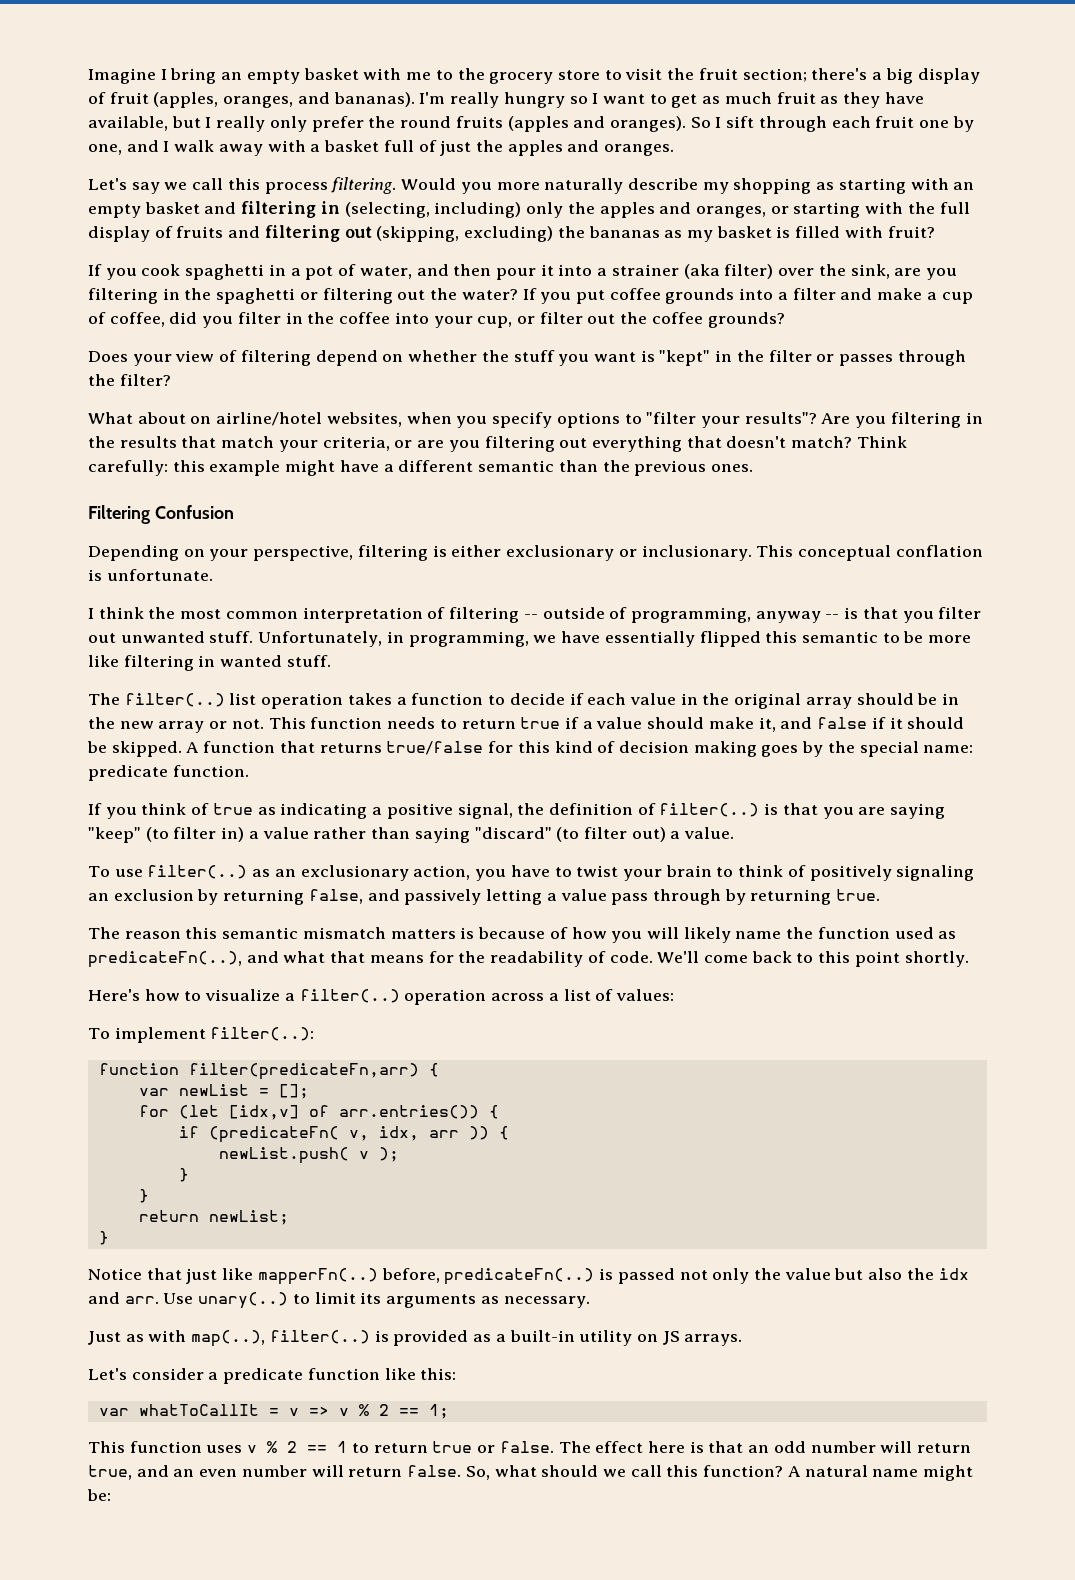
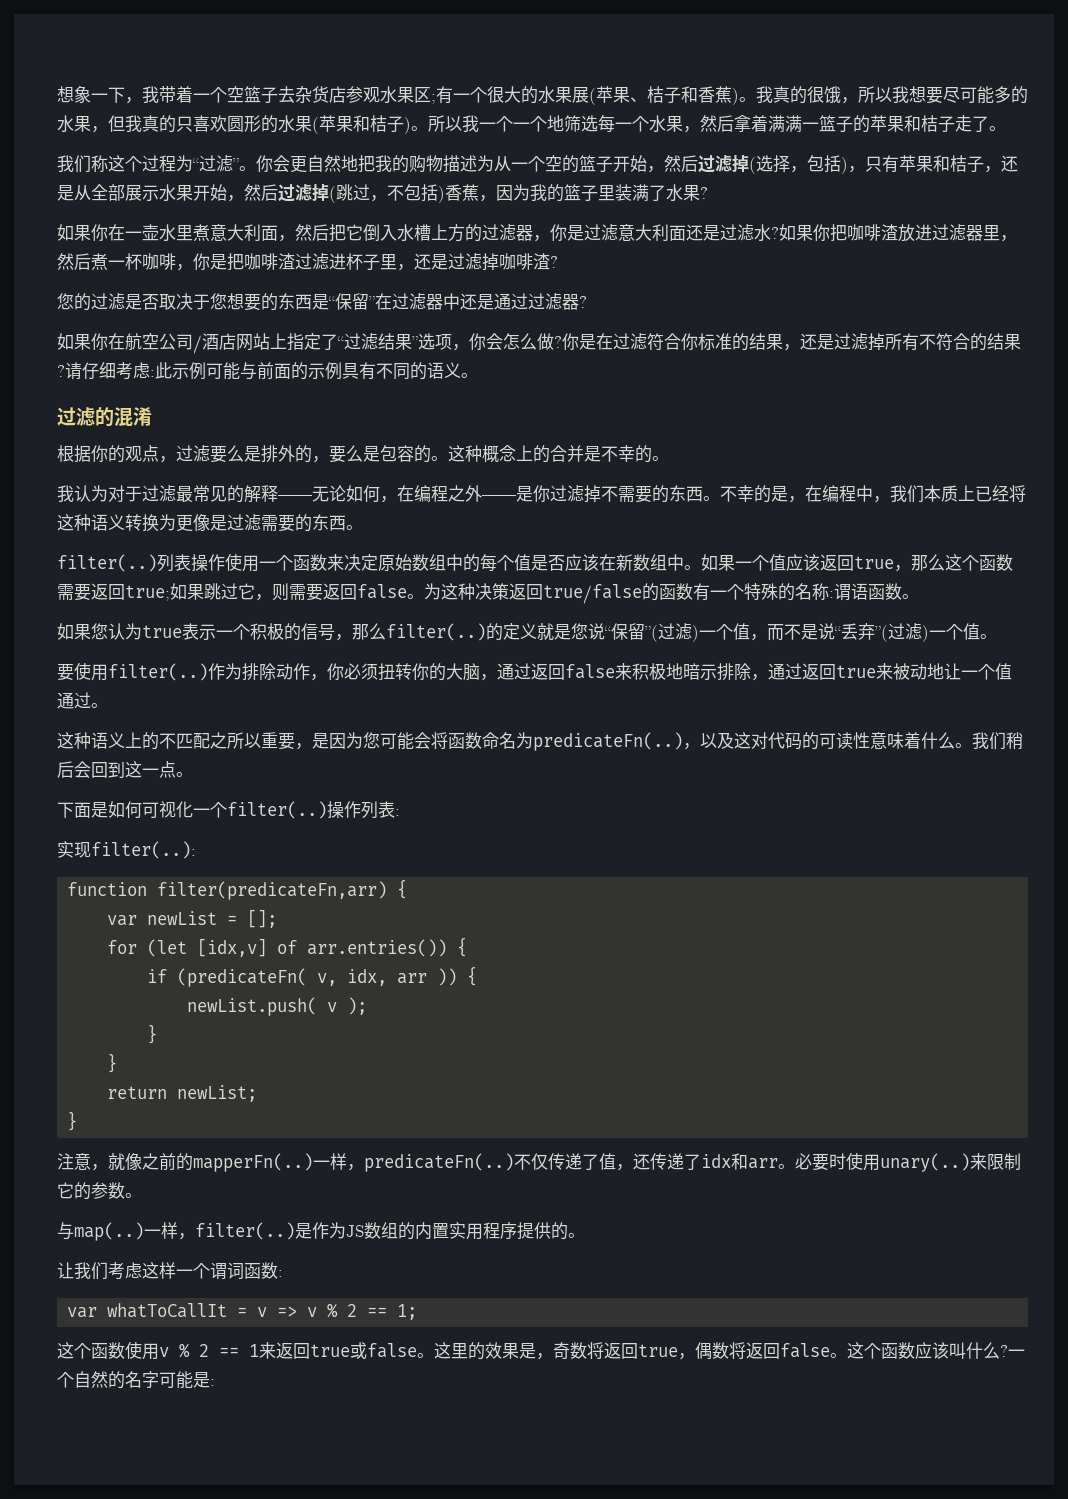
- Imagine I bring an empty basket with me to the grocery store to visit the fruit section; there's a big display of fruit (apples, oranges, and bananas). I'm really hungry so I want to get as much fruit as they have available, but I really only prefer the round fruits (apples and oranges). So I sift through each fruit one by one, and I walk away with a basket full of just the apples and oranges.
- Let's say we call this process filtering. Would you more naturally describe my shopping as starting with an empty basket and filtering in (selecting, including) only the apples and oranges, or starting with the full display of fruits and filtering out (skipping, excluding) the bananas as my basket is filled with fruit?
- If you cook spaghetti in a pot of water, and then pour it into a strainer (aka filter) over the sink, are you filtering in the spaghetti or filtering out the water? If you put coffee grounds into a filter and make a cup of coffee, did you filter in the coffee into your cup, or filter out the coffee grounds?
- Does your view of filtering depend on whether the stuff you want is "kept" in the filter or passes through the filter?
- What about on airline/hotel websites, when you specify options to "filter your results"? Are you filtering in the results that match your criteria, or are you filtering out everything that doesn't match? Think carefully: this example might have a different semantic than the previous ones.
- Filtering Confusion
- Depending on your perspective, filtering is either exclusionary or inclusionary. This conceptual conflation is unfortunate.
- I think the most common interpretation of filtering -- outside of programming, anyway -- is that you filter out unwanted stuff. Unfortunately, in programming, we have essentially flipped this semantic to be more like filtering in wanted stuff.
- The filter(..) list operation takes a function to decide if each value in the original array should be in the new array or not. This function needs to return true if a value should make it, and false if it should be skipped. A function that returns true/false for this kind of decision making goes by the special name: predicate function.
- If you think of true as indicating a positive signal, the definition of filter(..) is that you are saying "keep" (to filter in) a value rather than saying "discard" (to filter out) a value.
- To use filter(..) as an exclusionary action, you have to twist your brain to think of positively signaling an exclusion by returning false, and passively letting a value pass through by returning true.
- The reason this semantic mismatch matters is because of how you will likely name the function used as predicateFn(..), and what that means for the readability of code. We'll come back to this point shortly.
- Here's how to visualize a filter(..) operation across a list of values:
- To implement filter(..):
+ 想象一下，我带着一个空篮子去杂货店参观水果区;有一个很大的水果展(苹果、桔子和香蕉)。我真的很饿，所以我想要尽可能多的水果，但我真的只喜欢圆形的水果(苹果和桔子)。所以我一个一个地筛选每一个水果，然后拿着满满一篮子的苹果和桔子走了。
+ 我们称这个过程为“过滤”。你会更自然地把我的购物描述为从一个空的篮子开始，然后过滤掉(选择，包括)，只有苹果和桔子，还是从全部展示水果开始，然后过滤掉(跳过，不包括)香蕉，因为我的篮子里装满了水果?
+ 如果你在一壶水里煮意大利面，然后把它倒入水槽上方的过滤器，你是过滤意大利面还是过滤水?如果你把咖啡渣放进过滤器里，然后煮一杯咖啡，你是把咖啡渣过滤进杯子里，还是过滤掉咖啡渣?
+ 您的过滤是否取决于您想要的东西是“保留”在过滤器中还是通过过滤器?
+ 如果你在航空公司/酒店网站上指定了“过滤结果”选项，你会怎么做?你是在过滤符合你标准的结果，还是过滤掉所有不符合的结果?请仔细考虑:此示例可能与前面的示例具有不同的语义。
+ 过滤的混淆
+ 根据你的观点，过滤要么是排外的，要么是包容的。这种概念上的合并是不幸的。
+ 我认为对于过滤最常见的解释——无论如何，在编程之外——是你过滤掉不需要的东西。不幸的是，在编程中，我们本质上已经将这种语义转换为更像是过滤需要的东西。
+ filter(..)列表操作使用一个函数来决定原始数组中的每个值是否应该在新数组中。如果一个值应该返回true，那么这个函数需要返回true;如果跳过它，则需要返回false。为这种决策返回true/false的函数有一个特殊的名称:谓语函数。
+ 如果您认为true表示一个积极的信号，那么filter(..)的定义就是您说“保留”(过滤)一个值，而不是说“丢弃”(过滤)一个值。
+ 要使用filter(..)作为排除动作，你必须扭转你的大脑，通过返回false来积极地暗示排除，通过返回true来被动地让一个值通过。
+ 这种语义上的不匹配之所以重要，是因为您可能会将函数命名为predicateFn(..)，以及这对代码的可读性意味着什么。我们稍后会回到这一点。
+ 下面是如何可视化一个filter(..)操作列表:
+ 实现filter(..):
- Notice that just like mapperFn(..) before, predicateFn(..) is passed not only the value but also the idx and arr. Use unary(..) to limit its arguments as necessary.
- Just as with map(..), filter(..) is provided as a built-in utility on JS arrays.
- Let's consider a predicate function like this:
+ 注意，就像之前的mapperFn(..)一样，predicateFn(..)不仅传递了值，还传递了idx和arr。必要时使用unary(..)来限制它的参数。
+ 与map(..)一样，filter(..)是作为JS数组的内置实用程序提供的。
+ 让我们考虑这样一个谓词函数:
- This function uses v % 2 == 1 to return true or false. The effect here is that an odd number will return true, and an even number will return false. So, what should we call this function? A natural name might be:
+ 这个函数使用v % 2 == 1来返回true或false。这里的效果是，奇数将返回true，偶数将返回false。这个函数应该叫什么?一个自然的名字可能是:

